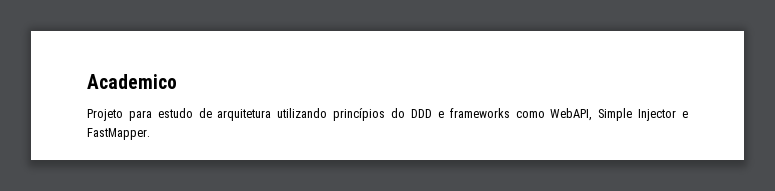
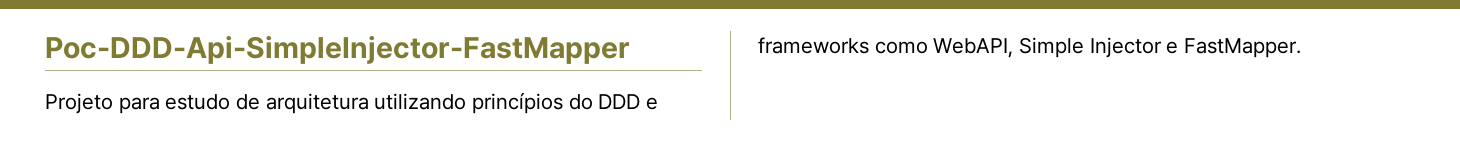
- Academico
+ Poc-DDD-Api-SimpleInjector-FastMapper

